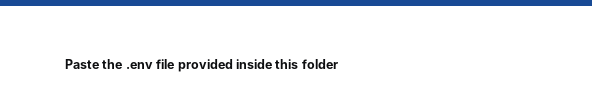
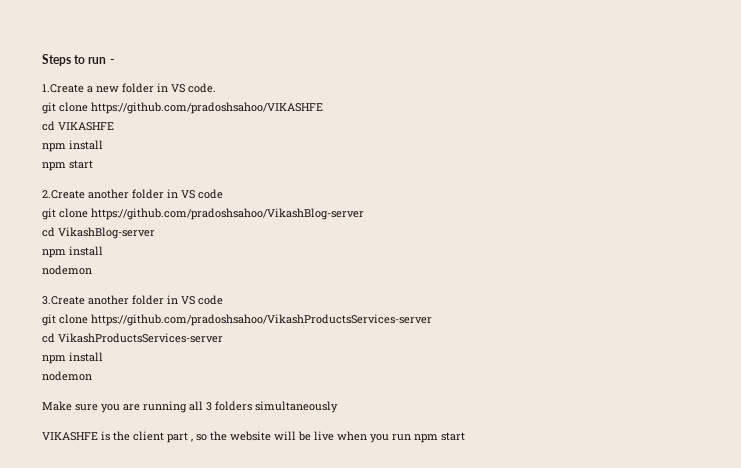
- Paste the .env file provided inside this folder
+ Steps to run -
+ 1.Create a new folder in VS code.
+ git clone https://github.com/pradoshsahoo/VIKASHFE
+ cd VIKASHFE
+ npm install
+ npm start
+ 2.Create another folder in VS code
+ git clone https://github.com/pradoshsahoo/VikashBlog-server
+ cd VikashBlog-server
+ npm install
+ nodemon
+ 3.Create another folder in VS code
+ git clone https://github.com/pradoshsahoo/VikashProductsServices-server
+ cd VikashProductsServices-server
+ npm install
+ nodemon
+ Make sure you are running all 3 folders simultaneously
+ VIKASHFE is the client part , so the website will be live when you run npm start

